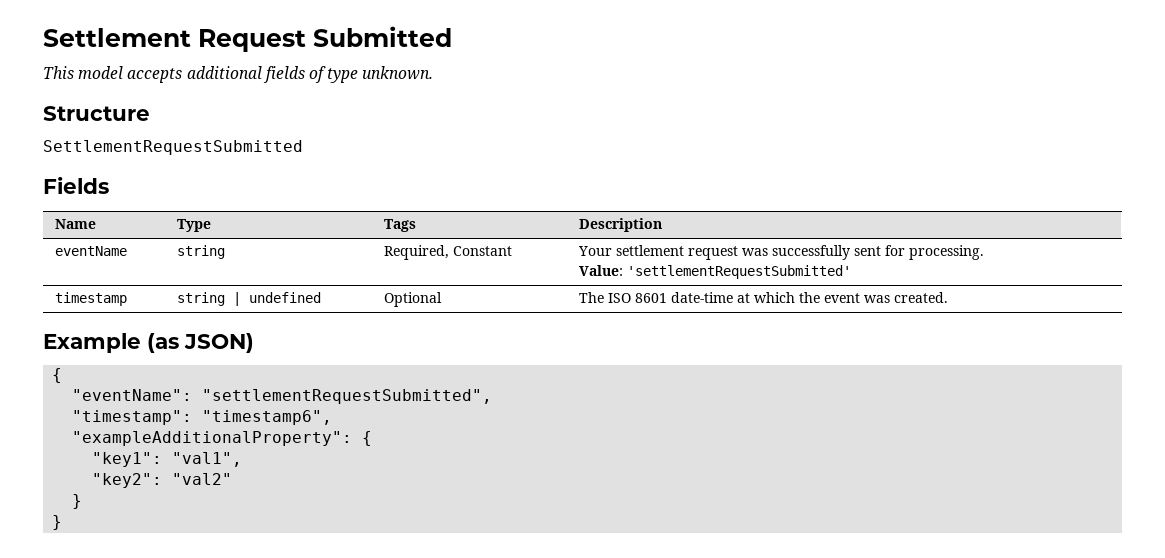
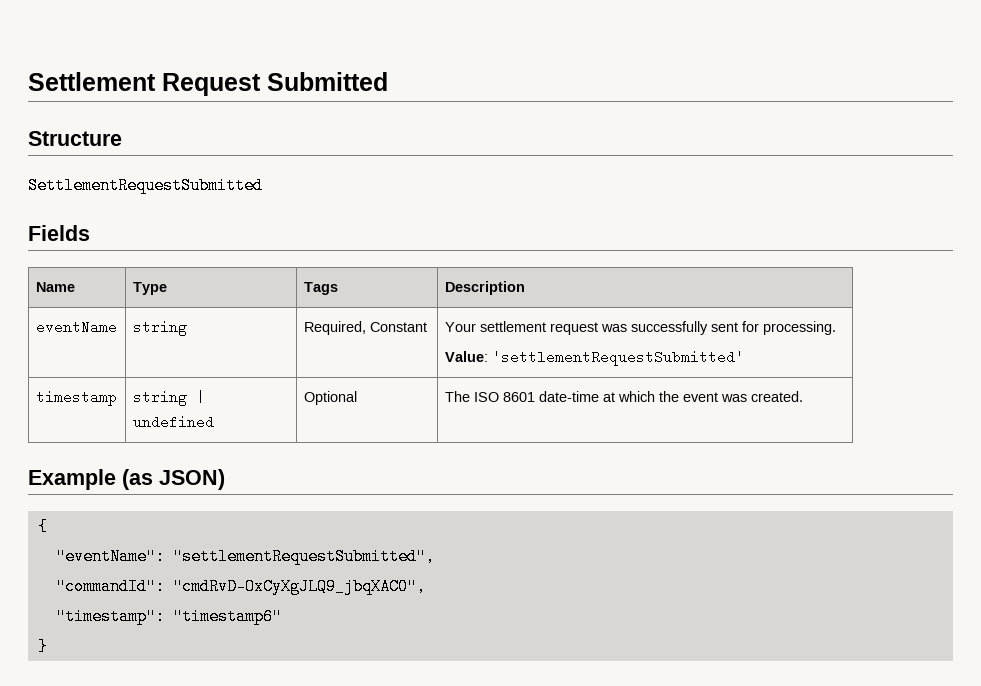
- This model accepts additional fields of type unknown.
+ "commandId": "cmdRvD-OxCyXgJLQ9_jbqXAC0",
- "timestamp": "timestamp6",
- "exampleAdditionalProperty": {
- "key1": "val1",
- "key2": "val2"
- }
+ "timestamp": "timestamp6"

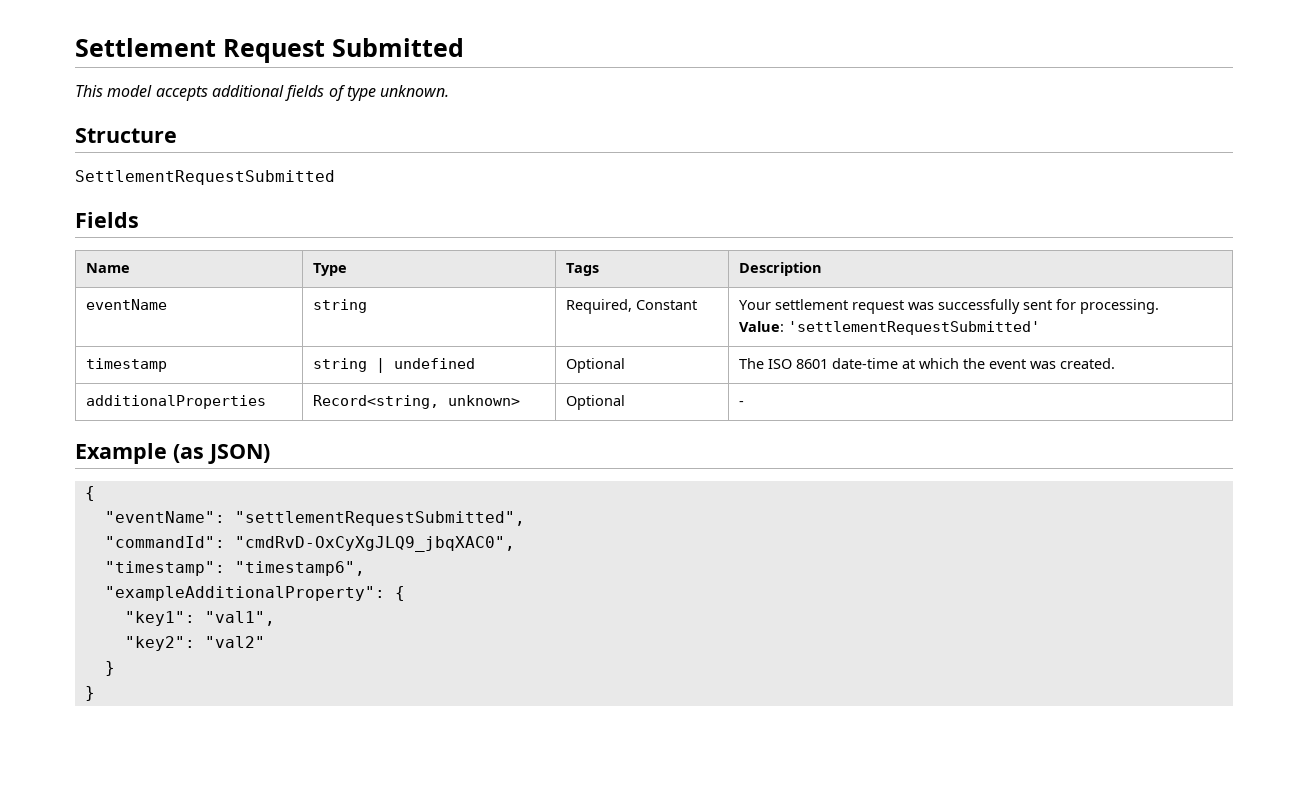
+ This model accepts additional fields of type unknown.
+ additionalProperties | Record<string, unknown> | Optional | -
- "timestamp": "timestamp6"
+ "timestamp": "timestamp6",
+ "exampleAdditionalProperty": {
+ "key1": "val1",
+ "key2": "val2"
+ }

